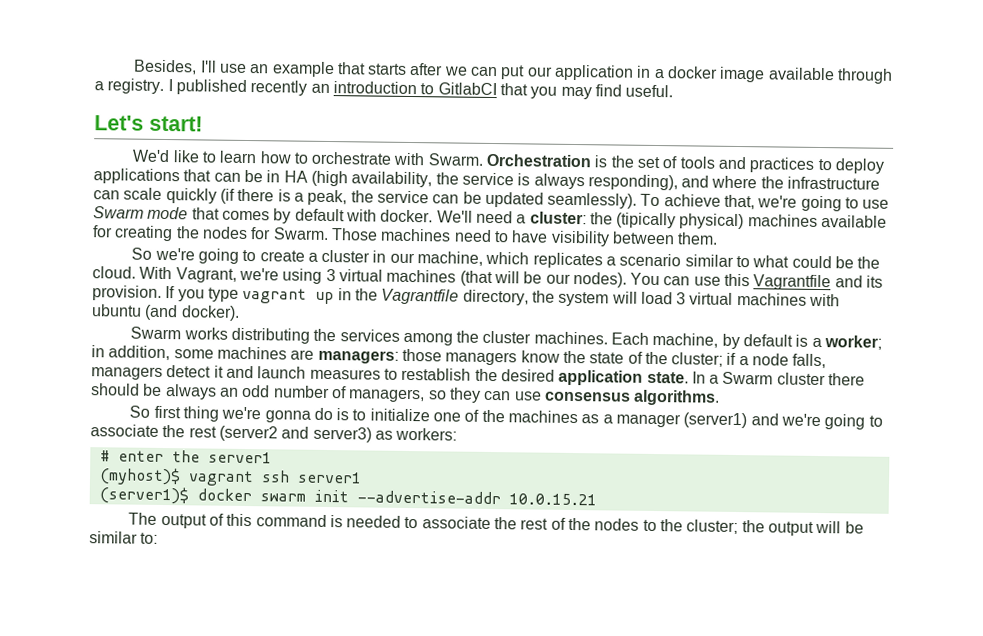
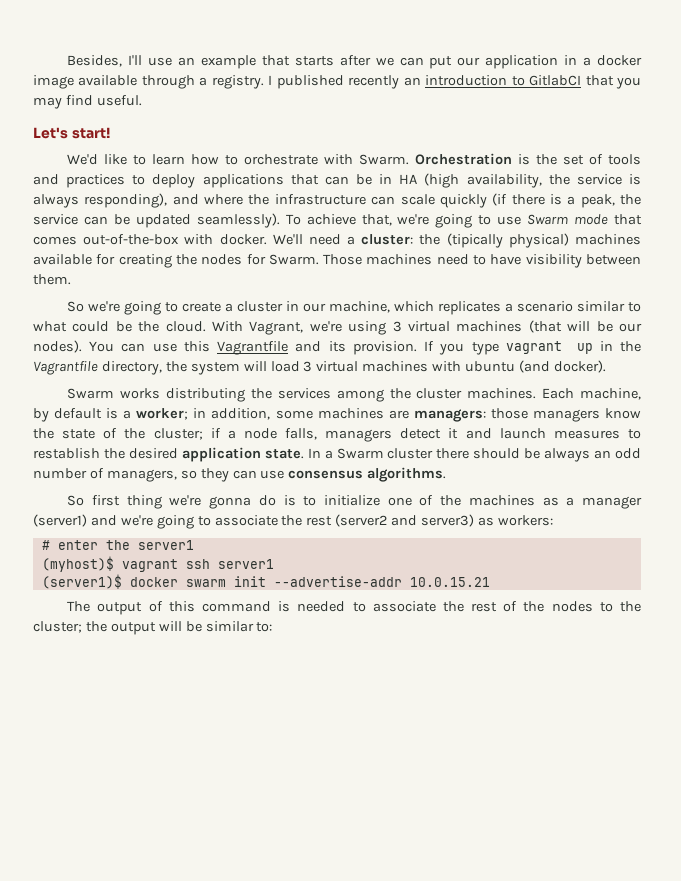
- To achieve that, we're going to use Swarm mode that comes by default with docker.
+ To achieve that, we're going to use Swarm mode that comes out-of-the-box with docker.

